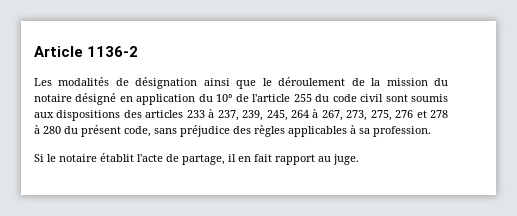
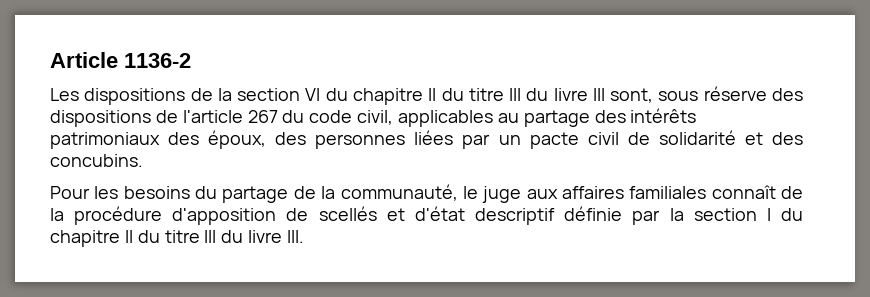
- Les modalités de désignation ainsi que le déroulement de la mission du notaire désigné en application du 10° de l'article 255 du code civil sont soumis aux dispositions des articles 233 à 237, 239, 245, 264 à 267, 273, 275, 276 et 278 à 280 du présent code, sans préjudice des règles applicables à sa profession.
- Si le notaire établit l'acte de partage, il en fait rapport au juge.
+ Les dispositions de la section VI du chapitre II du titre III du livre III sont, sous réserve des dispositions de l'article 267 du code civil, applicables au partage des intérêts patrimoniaux des époux, des personnes liées par un pacte civil de solidarité et des concubins.
+ Pour les besoins du partage de la communauté, le juge aux affaires familiales connaît de la procédure d'apposition de scellés et d'état descriptif définie par la section I du chapitre II du titre III du livre III.

